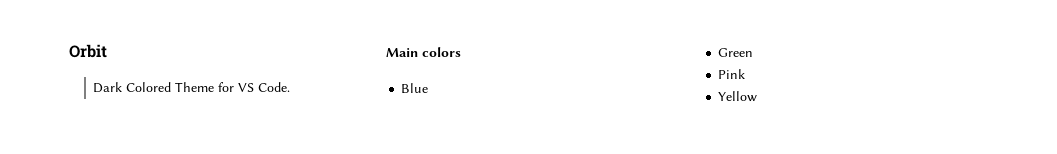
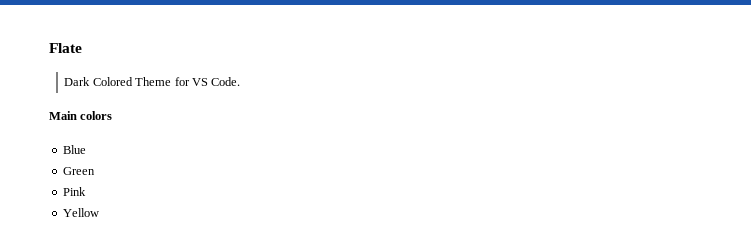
- Orbit
+ Flate

